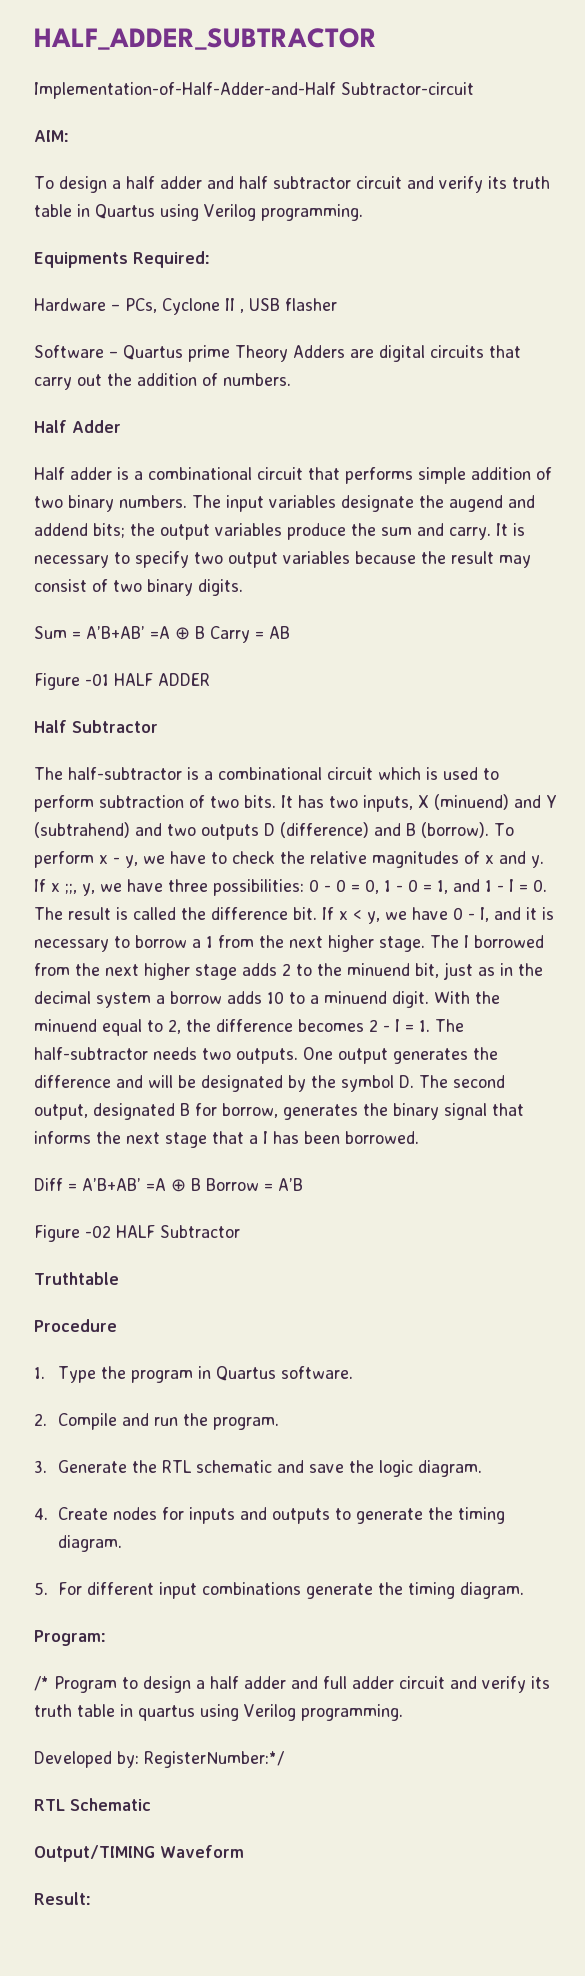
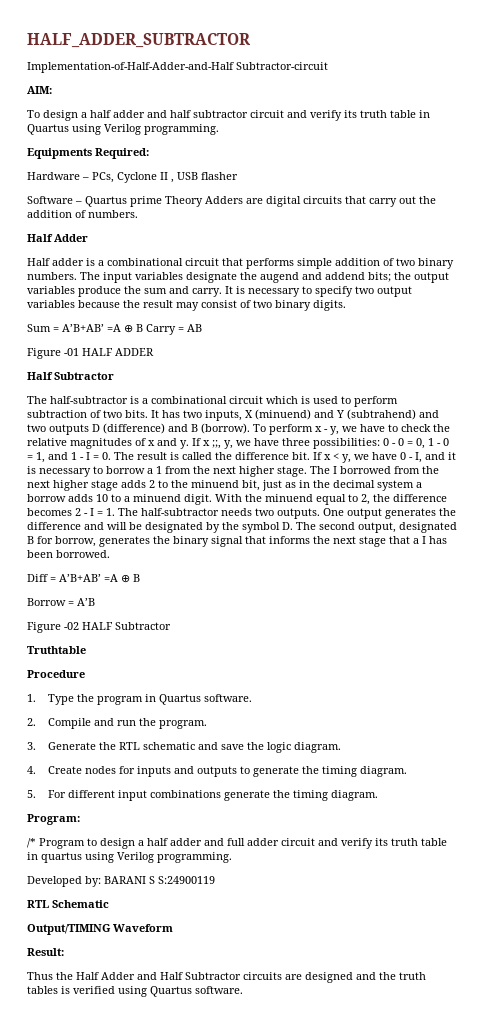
- Diff = A’B+AB’ =A ⊕ B Borrow = A’B
+ Diff = A’B+AB’ =A ⊕ B
+ Borrow = A’B
- Developed by: RegisterNumber:*/
+ Developed by: BARANI S S:24900119
+ Thus the Half Adder and Half Subtractor circuits are designed and the truth tables is verified using Quartus software.

